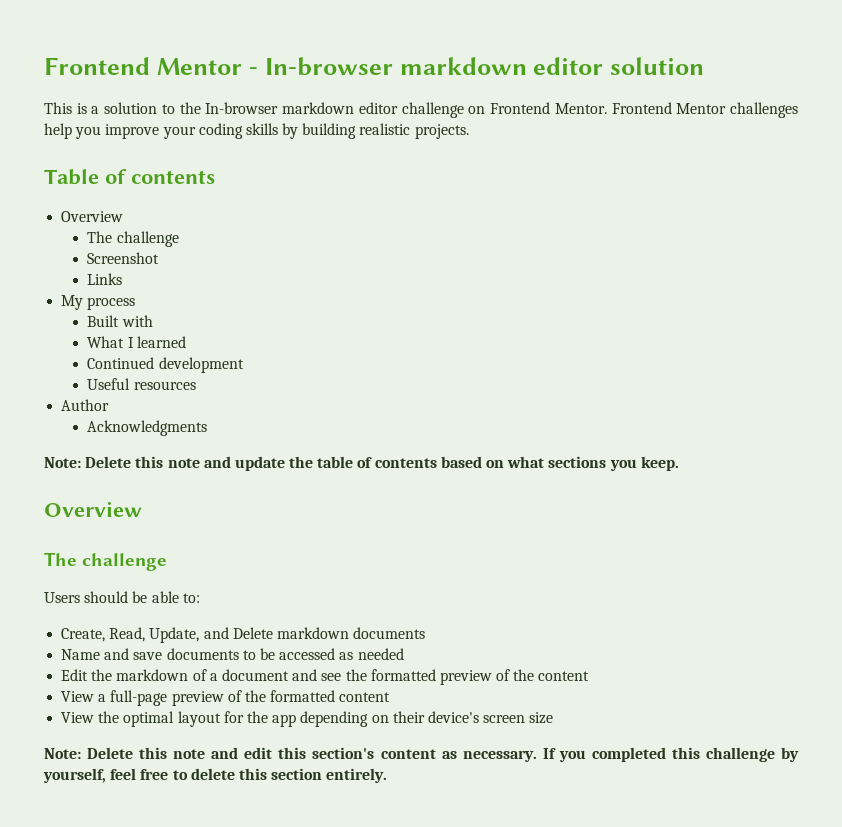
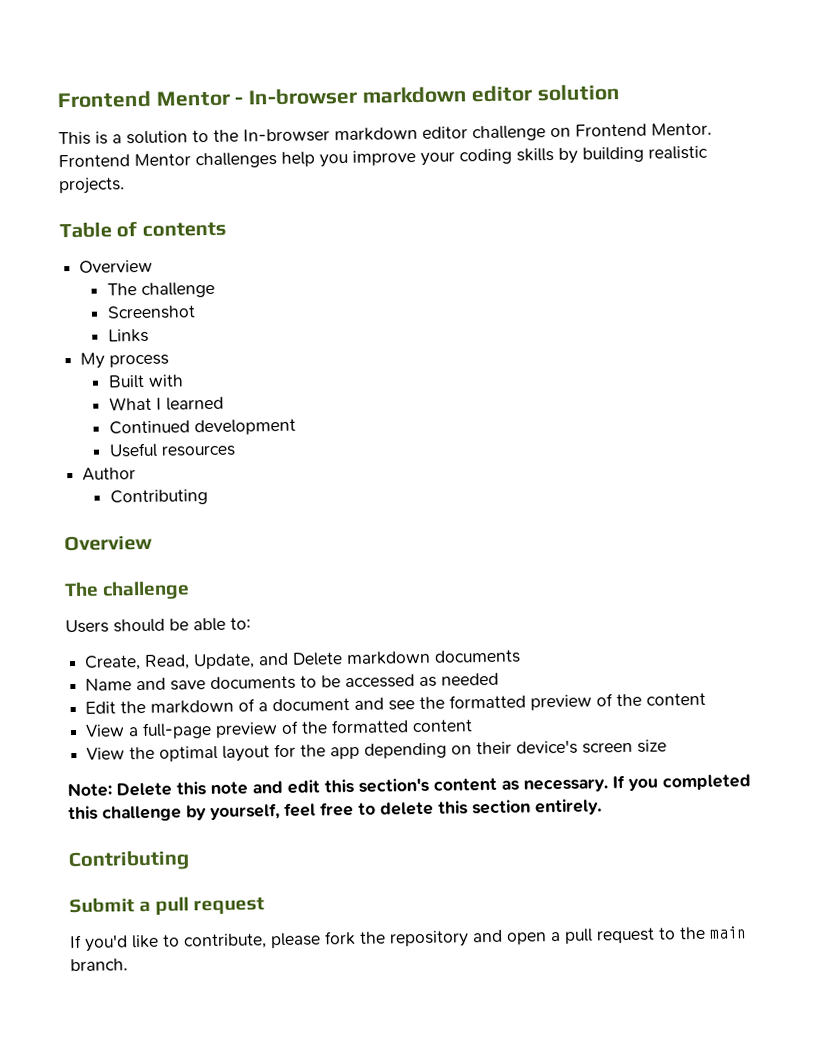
  Author
- Acknowledgments
- Note: Delete this note and update the table of contents based on what sections you keep.
+ Contributing
  If you completed this challenge by yourself, feel free to delete this section entirely.
+ Contributing
+ Submit a pull request
+ If you'd like to contribute, please fork the repository and open a pull request to the main branch.

